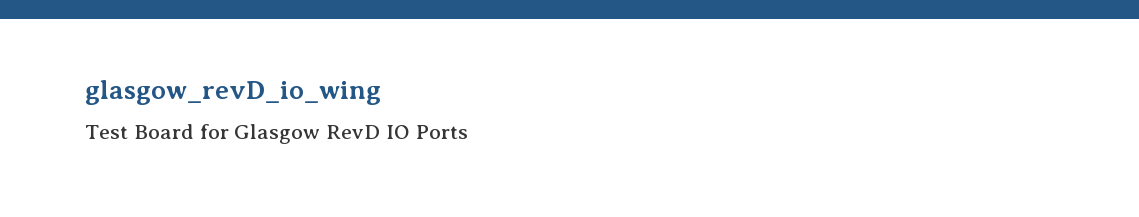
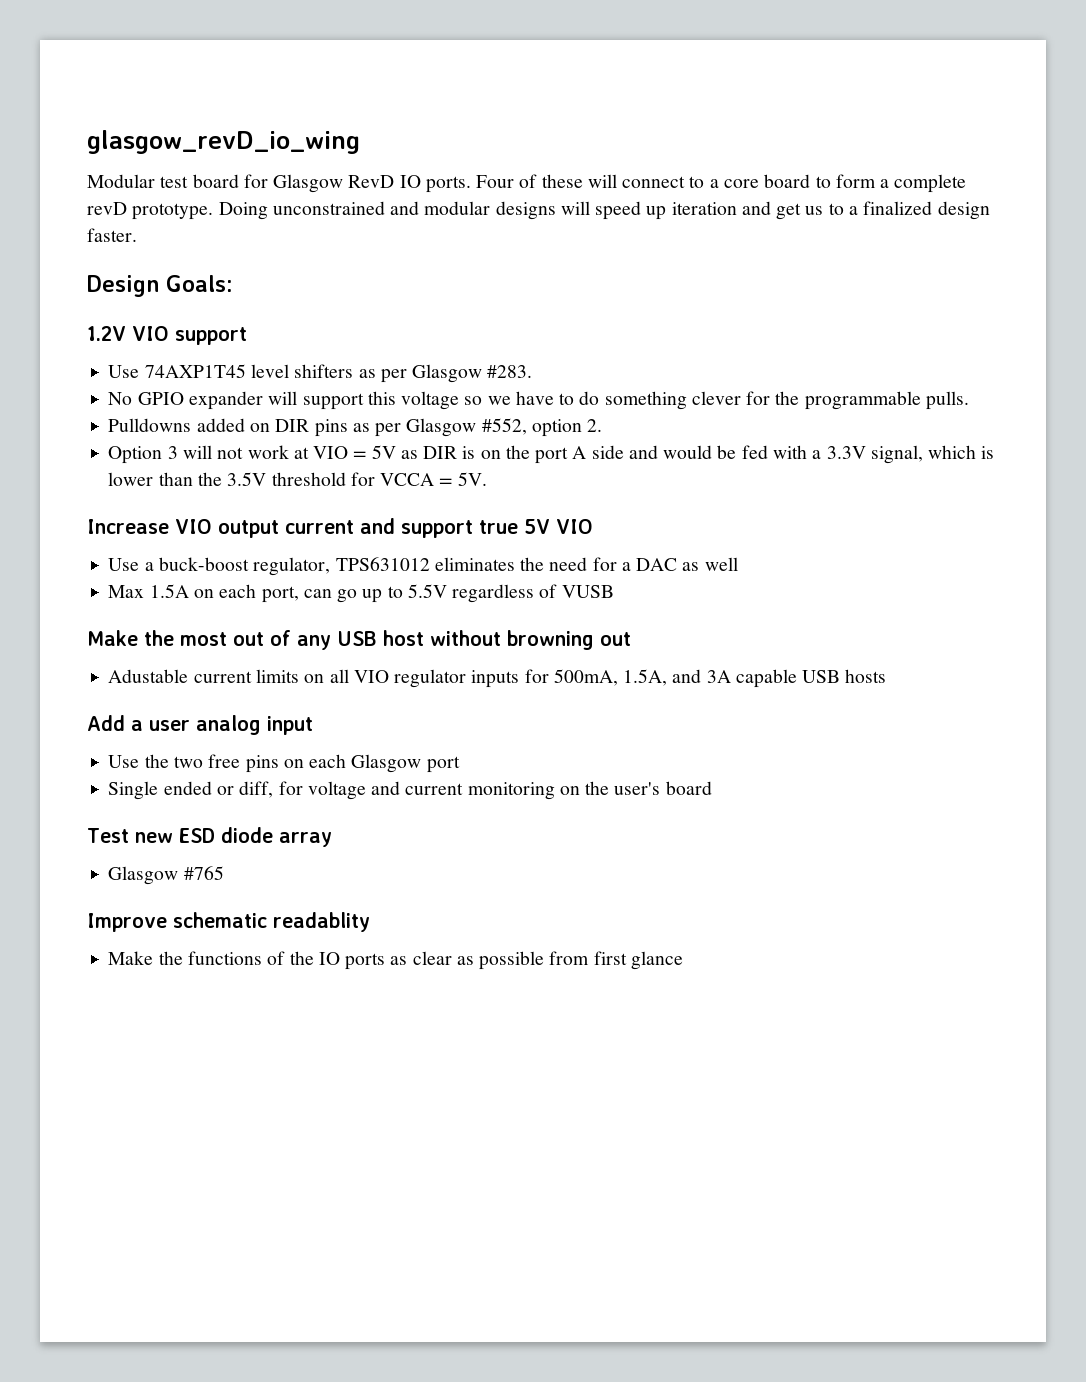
- Test Board for Glasgow RevD IO Ports
+ Modular test board for Glasgow RevD IO ports. Four of these will connect to a core board to form a complete revD prototype. Doing unconstrained and modular designs will speed up iteration and get us to a finalized design faster.
+ Design Goals:
+ 1.2V VIO support
+ Use 74AXP1T45 level shifters as per Glasgow #283.
+ No GPIO expander will support this voltage so we have to do something clever for the programmable pulls.
+ Pulldowns added on DIR pins as per Glasgow #552, option 2.
+ Option 3 will not work at VIO = 5V as DIR is on the port A side and would be fed with a 3.3V signal, which is lower than the 3.5V threshold for VCCA = 5V.
+ Increase VIO output current and support true 5V VIO
+ Use a buck-boost regulator, TPS631012 eliminates the need for a DAC as well
+ Max 1.5A on each port, can go up to 5.5V regardless of VUSB
+ Make the most out of any USB host without browning out
+ Adustable current limits on all VIO regulator inputs for 500mA, 1.5A, and 3A capable USB hosts
+ Add a user analog input
+ Use the two free pins on each Glasgow port
+ Single ended or diff, for voltage and current monitoring on the user's board
+ Test new ESD diode array
+ Glasgow #765
+ Improve schematic readablity
+ Make the functions of the IO ports as clear as possible from first glance

